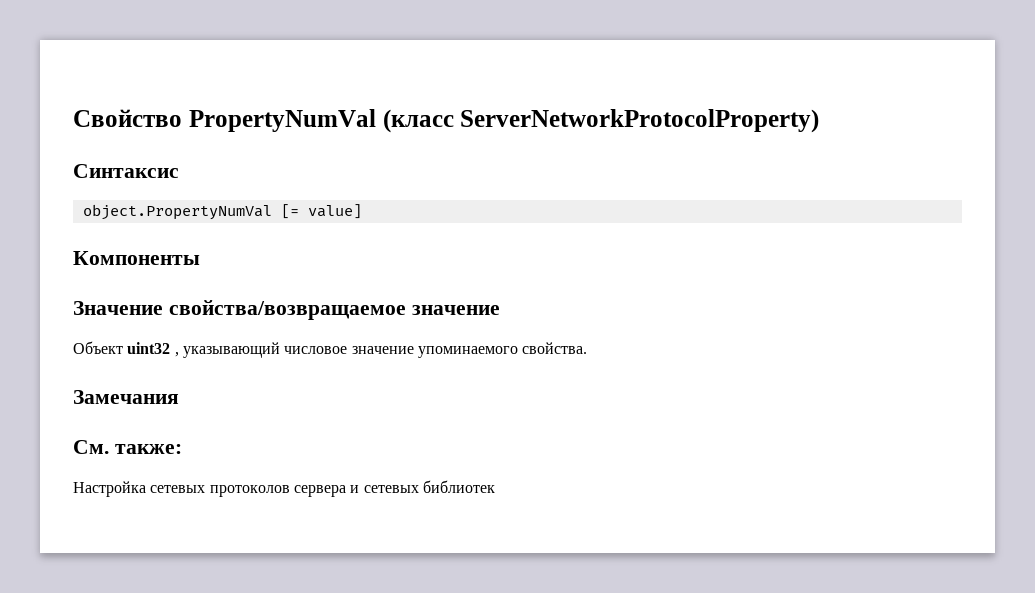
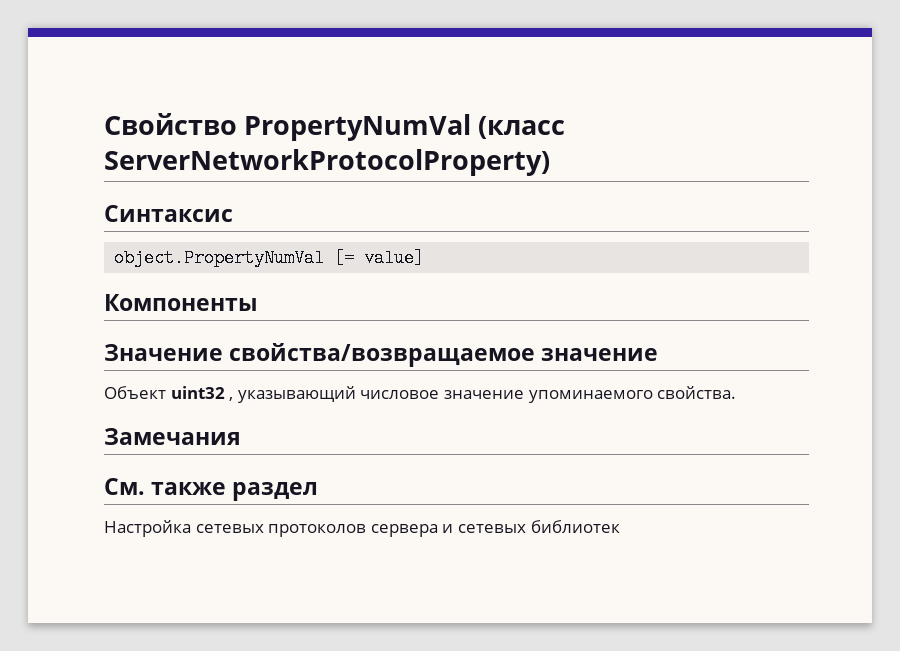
- См. также:
+ См. также раздел

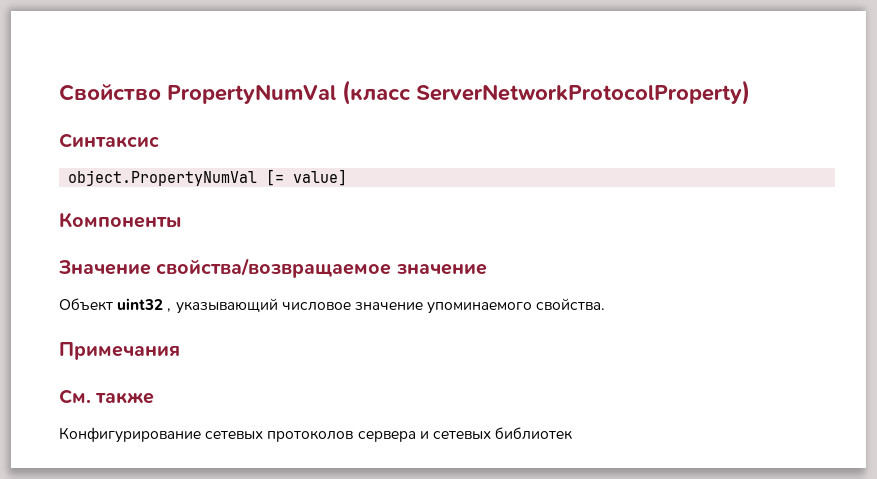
- Замечания
+ Примечания
- См. также раздел
- Настройка сетевых протоколов сервера и сетевых библиотек
+ См. также
+ Конфигурирование сетевых протоколов сервера и сетевых библиотек

